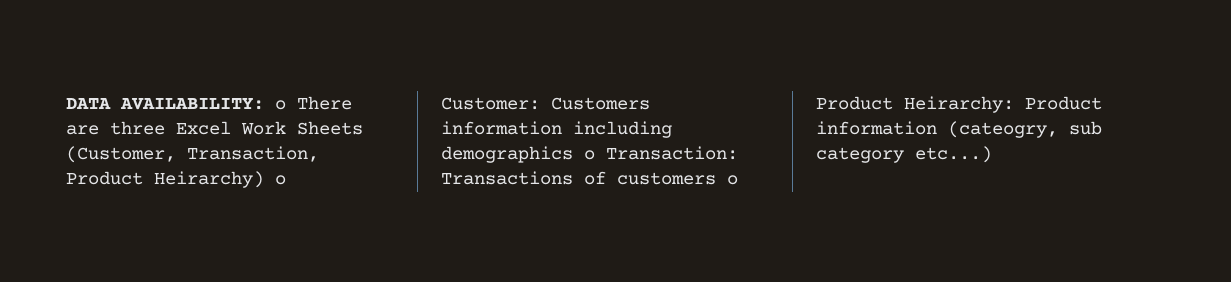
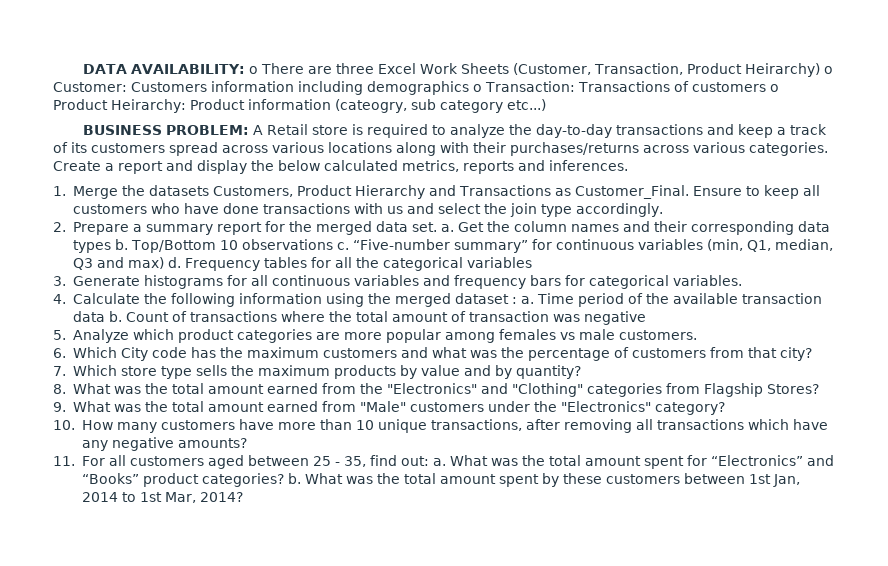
+ BUSINESS PROBLEM: A Retail store is required to analyze the day-to-day transactions and keep a track of its customers spread across various locations along with their purchases/returns across various categories. Create a report and display the below calculated metrics, reports and inferences.
+ 1. Merge the datasets Customers, Product Hierarchy and Transactions as Customer_Final. Ensure to keep all customers who have done transactions with us and select the join type accordingly.
+ 2. Prepare a summary report for the merged data set. a. Get the column names and their corresponding data types b. Top/Bottom 10 observations c. “Five-number summary” for continuous variables (min, Q1, median, Q3 and max) d. Frequency tables for all the categorical variables
+ 3. Generate histograms for all continuous variables and frequency bars for categorical variables.
+ 4. Calculate the following information using the merged dataset : a. Time period of the available transaction data b. Count of transactions where the total amount of transaction was negative
+ 5. Analyze which product categories are more popular among females vs male customers.
+ 6. Which City code has the maximum customers and what was the percentage of customers from that city?
+ 7. Which store type sells the maximum products by value and by quantity?
+ 8. What was the total amount earned from the "Electronics" and "Clothing" categories from Flagship Stores?
+ 9. What was the total amount earned from "Male" customers under the "Electronics" category?
+ 10. How many customers have more than 10 unique transactions, after removing all transactions which have any negative amounts?
+ 11. For all customers aged between 25 - 35, find out: a. What was the total amount spent for “Electronics” and “Books” product categories? b. What was the total amount spent by these customers between 1st Jan, 2014 to 1st Mar, 2014?

